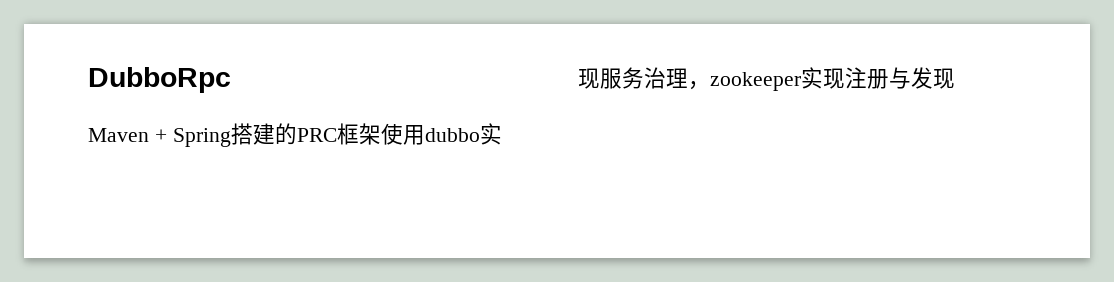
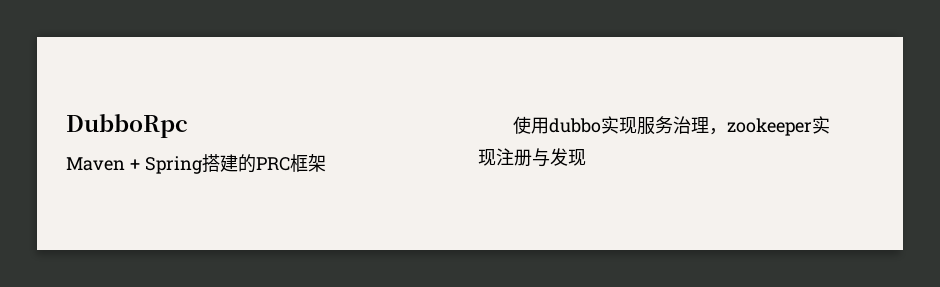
- Maven + Spring搭建的PRC框架使用dubbo实现服务治理，zookeeper实现注册与发现
+ Maven + Spring搭建的PRC框架
+ 使用dubbo实现服务治理，zookeeper实现注册与发现

